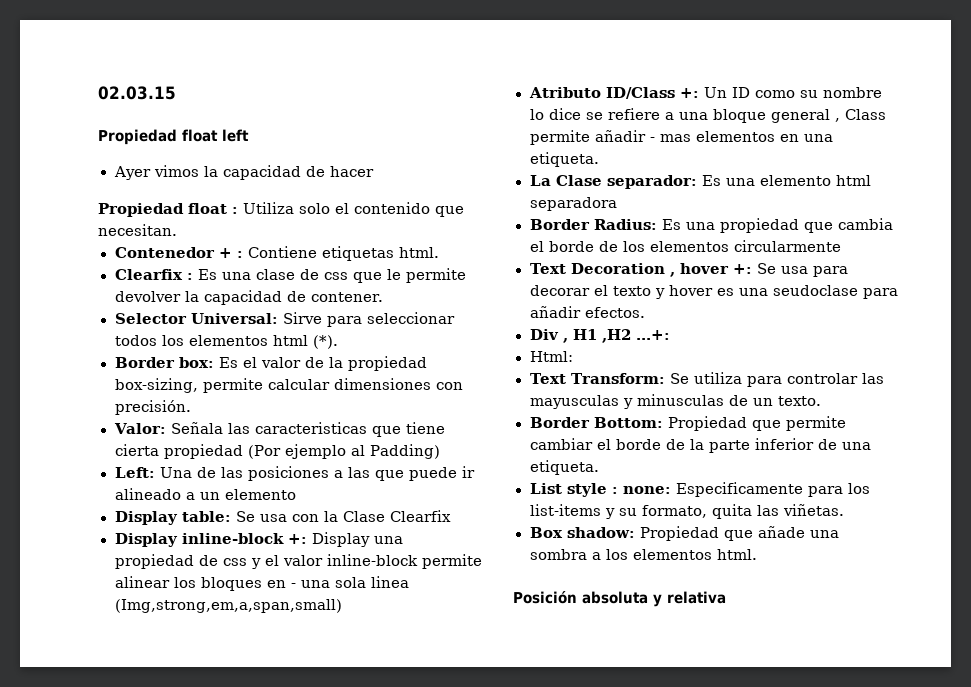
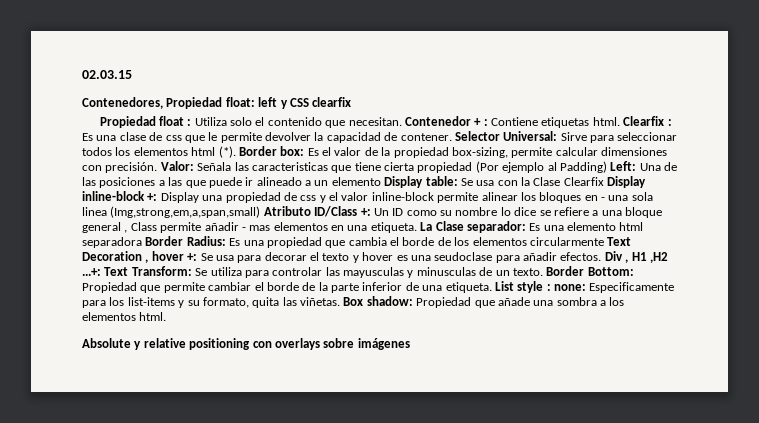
- Propiedad float left
- Ayer vimos la capacidad de hacer
+ Contenedores, Propiedad float: left y CSS clearfix
- Utiliza solo el contenido que necesitan.
- Contenedor + :
+ Utiliza solo el contenido que necesitan. Contenedor + :
- Contiene etiquetas html.
- Clearfix :
+ Contiene etiquetas html. Clearfix :
- Es una clase de css que le permite devolver la capacidad de contener.
- Selector Universal:
+ Es una clase de css que le permite devolver la capacidad de contener. Selector Universal:
- Sirve para seleccionar todos los elementos html (*).
- Border box:
+ Sirve para seleccionar todos los elementos html (*). Border box:
- Es el valor de la propiedad box-sizing, permite calcular dimensiones con precisión.
- Valor:
+ Es el valor de la propiedad box-sizing, permite calcular dimensiones con precisión. Valor:
- Señala las caracteristicas que tiene cierta propiedad (Por ejemplo al Padding)
- Left:
+ Señala las caracteristicas que tiene cierta propiedad (Por ejemplo al Padding) Left:
- Una de las posiciones a las que puede ir alineado a un elemento
- Display table:
+ Una de las posiciones a las que puede ir alineado a un elemento Display table:
- Se usa con la Clase Clearfix
- Display inline-block +:
+ Se usa con la Clase Clearfix Display inline-block +:
- Display una propiedad de css y el valor inline-block permite alinear los bloques en - una sola linea (Img,strong,em,a,span,small)
- Atributo ID/Class +:
+ Display una propiedad de css y el valor inline-block permite alinear los bloques en - una sola linea (Img,strong,em,a,span,small) Atributo ID/Class +:
- Un ID como su nombre lo dice se refiere a una bloque general , Class permite añadir - mas elementos en una etiqueta.
- La Clase separador:
+ Un ID como su nombre lo dice se refiere a una bloque general , Class permite añadir - mas elementos en una etiqueta. La Clase separador:
- Es una elemento html separadora
- Border Radius:
+ Es una elemento html separadora Border Radius:
- Es una propiedad que cambia el borde de los elementos circularmente
- Text Decoration , hover +:
+ Es una propiedad que cambia el borde de los elementos circularmente Text Decoration , hover +:
- Se usa para decorar el texto y hover es una seudoclase para añadir efectos.
- Div , H1 ,H2 ...+:
- Html:
- Text Transform:
+ Se usa para decorar el texto y hover es una seudoclase para añadir efectos. Div , H1 ,H2 ...+: Text Transform:
- Se utiliza para controlar las mayusculas y minusculas de un texto.
- Border Bottom:
+ Se utiliza para controlar las mayusculas y minusculas de un texto. Border Bottom:
- Propiedad que permite cambiar el borde de la parte inferior de una etiqueta.
- List style :
+ Propiedad que permite cambiar el borde de la parte inferior de una etiqueta. List style :
- Especificamente para los list-items y su formato, quita las viñetas.
- Box shadow:
+ Especificamente para los list-items y su formato, quita las viñetas. Box shadow:
- Posición absoluta y relativa
+ Absolute y relative positioning con overlays sobre imágenes

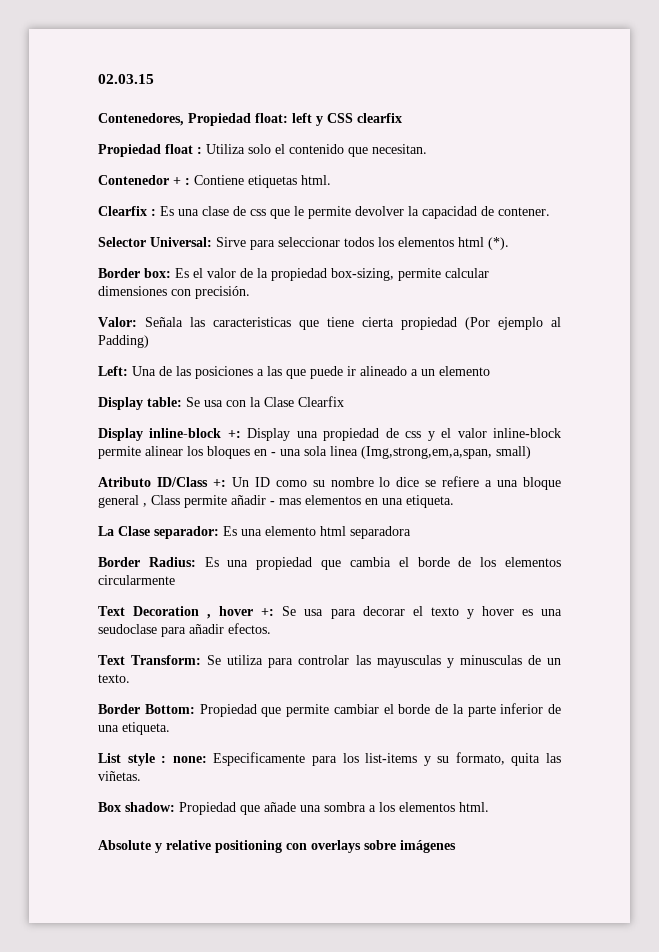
- Utiliza solo el contenido que necesitan. Contenedor + :
+ Utiliza solo el contenido que necesitan.
+ Contenedor + :
- Contiene etiquetas html. Clearfix :
+ Contiene etiquetas html.
+ Clearfix :
- Es una clase de css que le permite devolver la capacidad de contener. Selector Universal:
+ Es una clase de css que le permite devolver la capacidad de contener.
+ Selector Universal:
- Sirve para seleccionar todos los elementos html (*). Border box:
+ Sirve para seleccionar todos los elementos html (*).
+ Border box:
- Es el valor de la propiedad box-sizing, permite calcular dimensiones con precisión. Valor:
+ Es el valor de la propiedad box-sizing, permite calcular dimensiones con precisión.
+ Valor:
- Señala las caracteristicas que tiene cierta propiedad (Por ejemplo al Padding) Left:
+ Señala las caracteristicas que tiene cierta propiedad (Por ejemplo al Padding)
+ Left:
- Una de las posiciones a las que puede ir alineado a un elemento Display table:
+ Una de las posiciones a las que puede ir alineado a un elemento
+ Display table:
- Se usa con la Clase Clearfix Display inline-block +:
+ Se usa con la Clase Clearfix
+ Display inline-block +:
- Display una propiedad de css y el valor inline-block permite alinear los bloques en - una sola linea (Img,strong,em,a,span,small) Atributo ID/Class +:
+ Display una propiedad de css y el valor inline-block permite alinear los bloques en - una sola linea (Img,strong,em,a,span, small)
+ Atributo ID/Class +:
- Un ID como su nombre lo dice se refiere a una bloque general , Class permite añadir - mas elementos en una etiqueta. La Clase separador:
+ Un ID como su nombre lo dice se refiere a una bloque general , Class permite añadir - mas elementos en una etiqueta.
+ La Clase separador:
- Es una elemento html separadora Border Radius:
+ Es una elemento html separadora
+ Border Radius:
- Es una propiedad que cambia el borde de los elementos circularmente Text Decoration , hover +:
+ Es una propiedad que cambia el borde de los elementos circularmente
+ Text Decoration , hover +:
- Se usa para decorar el texto y hover es una seudoclase para añadir efectos. Div , H1 ,H2 ...+: Text Transform:
+ Se usa para decorar el texto y hover es una seudoclase para añadir efectos.
+ Text Transform:
- Se utiliza para controlar las mayusculas y minusculas de un texto. Border Bottom:
+ Se utiliza para controlar las mayusculas y minusculas de un texto.
+ Border Bottom:
- Propiedad que permite cambiar el borde de la parte inferior de una etiqueta. List style :
+ Propiedad que permite cambiar el borde de la parte inferior de una etiqueta.
+ List style :
- Especificamente para los list-items y su formato, quita las viñetas. Box shadow:
+ Especificamente para los list-items y su formato, quita las viñetas.
+ Box shadow:

